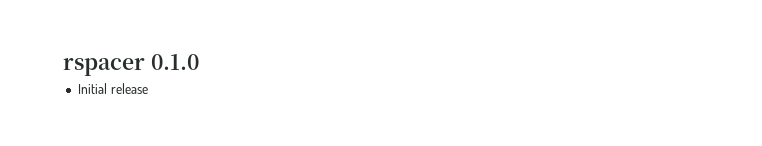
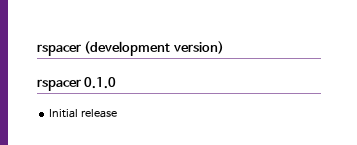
+ rspacer (development version)

